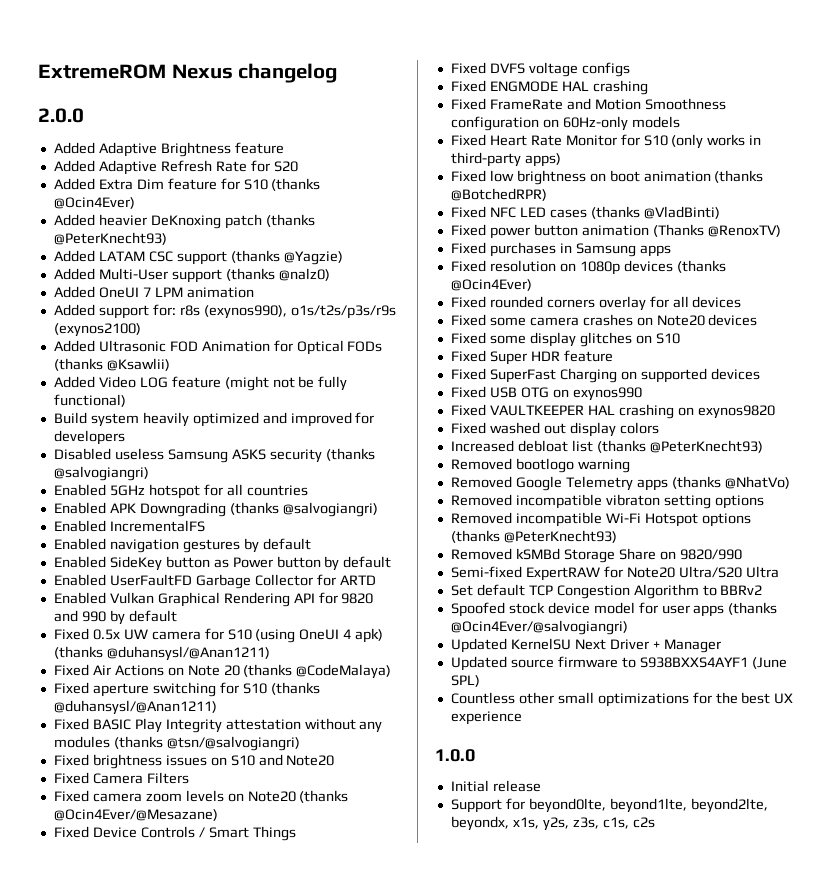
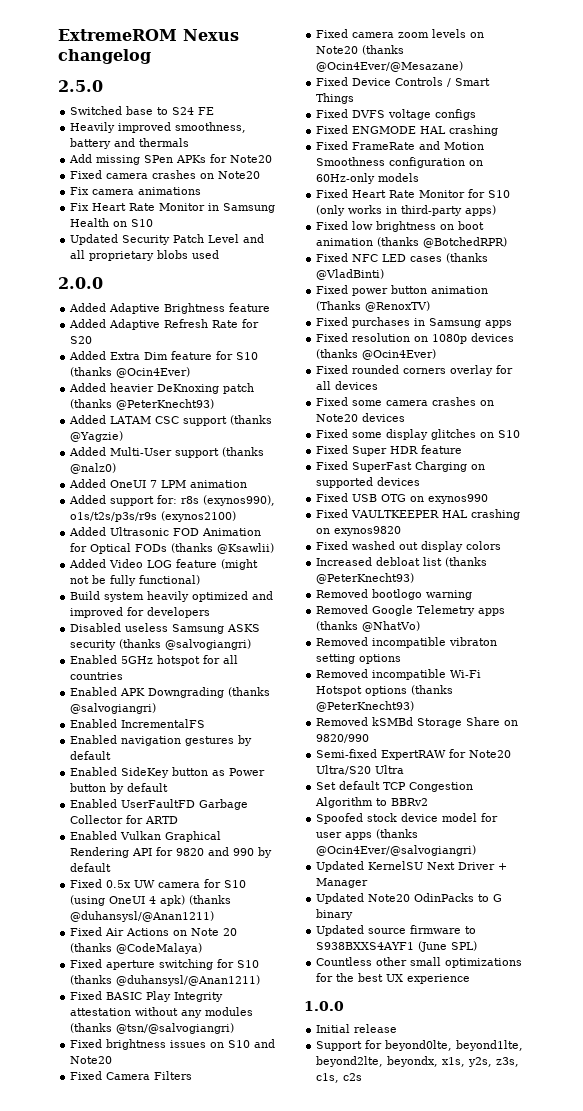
+ 2.5.0
+ Switched base to S24 FE
+ Heavily improved smoothness, battery and thermals
+ Add missing SPen APKs for Note20
+ Fixed camera crashes on Note20
+ Fix camera animations
+ Fix Heart Rate Monitor in Samsung Health on S10
+ Updated Security Patch Level and all proprietary blobs used
+ Updated Note20 OdinPacks to G binary

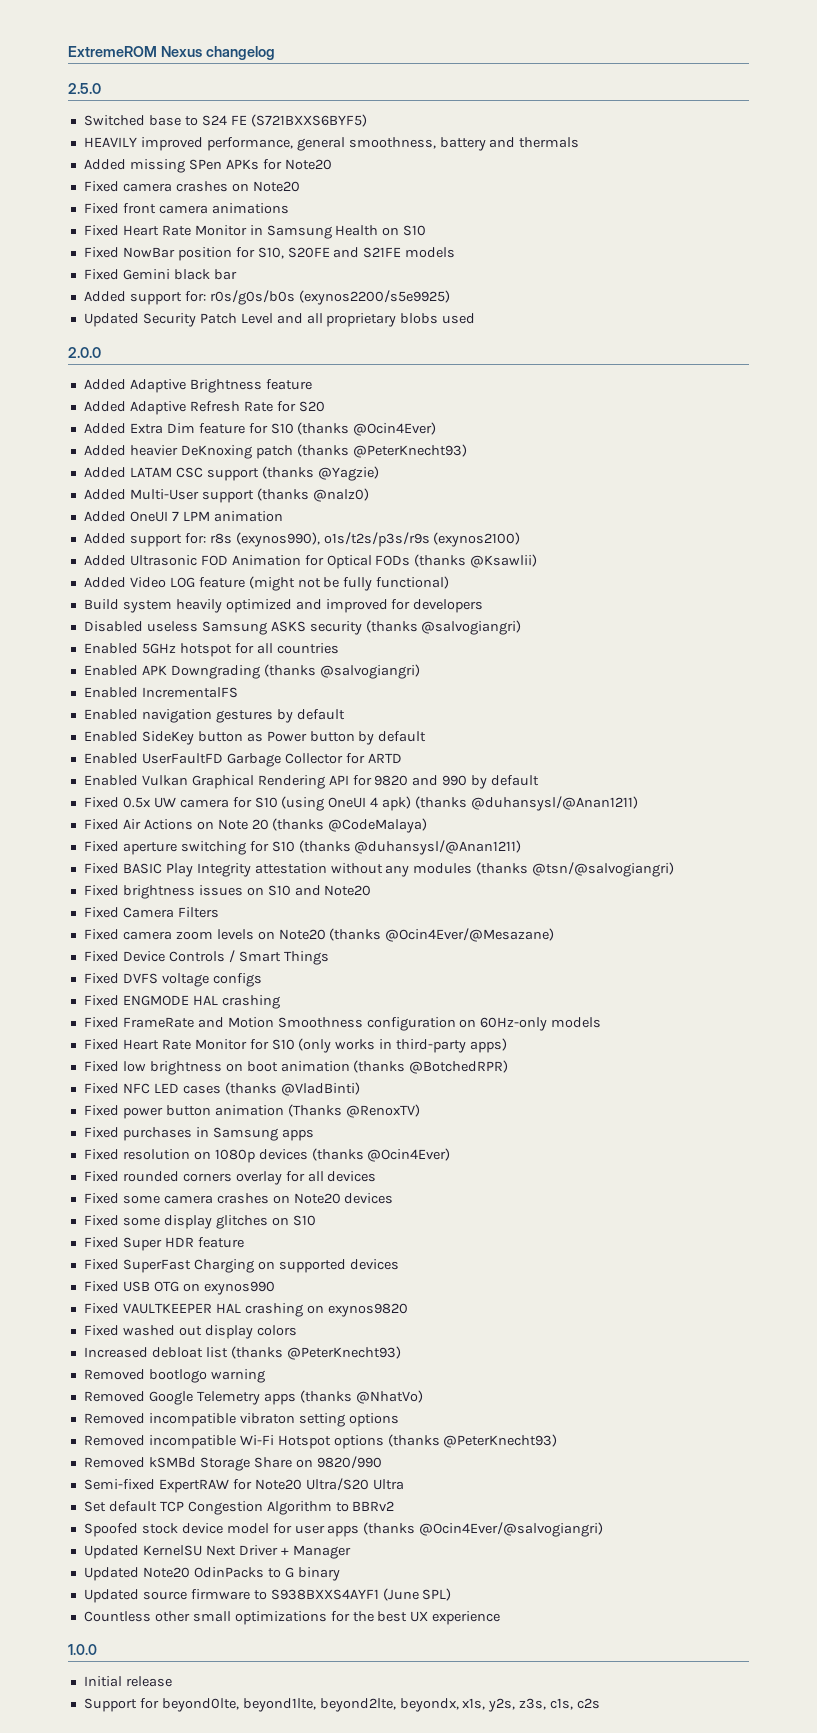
- Switched base to S24 FE
- Heavily improved smoothness, battery and thermals
+ Switched base to S24 FE (S721BXXS6BYF5)
+ HEAVILY improved performance, general smoothness, battery and thermals
- Add missing SPen APKs for Note20
+ Added missing SPen APKs for Note20
- Fix camera animations
+ Fixed front camera animations
- Fix Heart Rate Monitor in Samsung Health on S10
+ Fixed Heart Rate Monitor in Samsung Health on S10
+ Fixed NowBar position for S10, S20FE and S21FE models
+ Fixed Gemini black bar
+ Added support for: r0s/g0s/b0s (exynos2200/s5e9925)

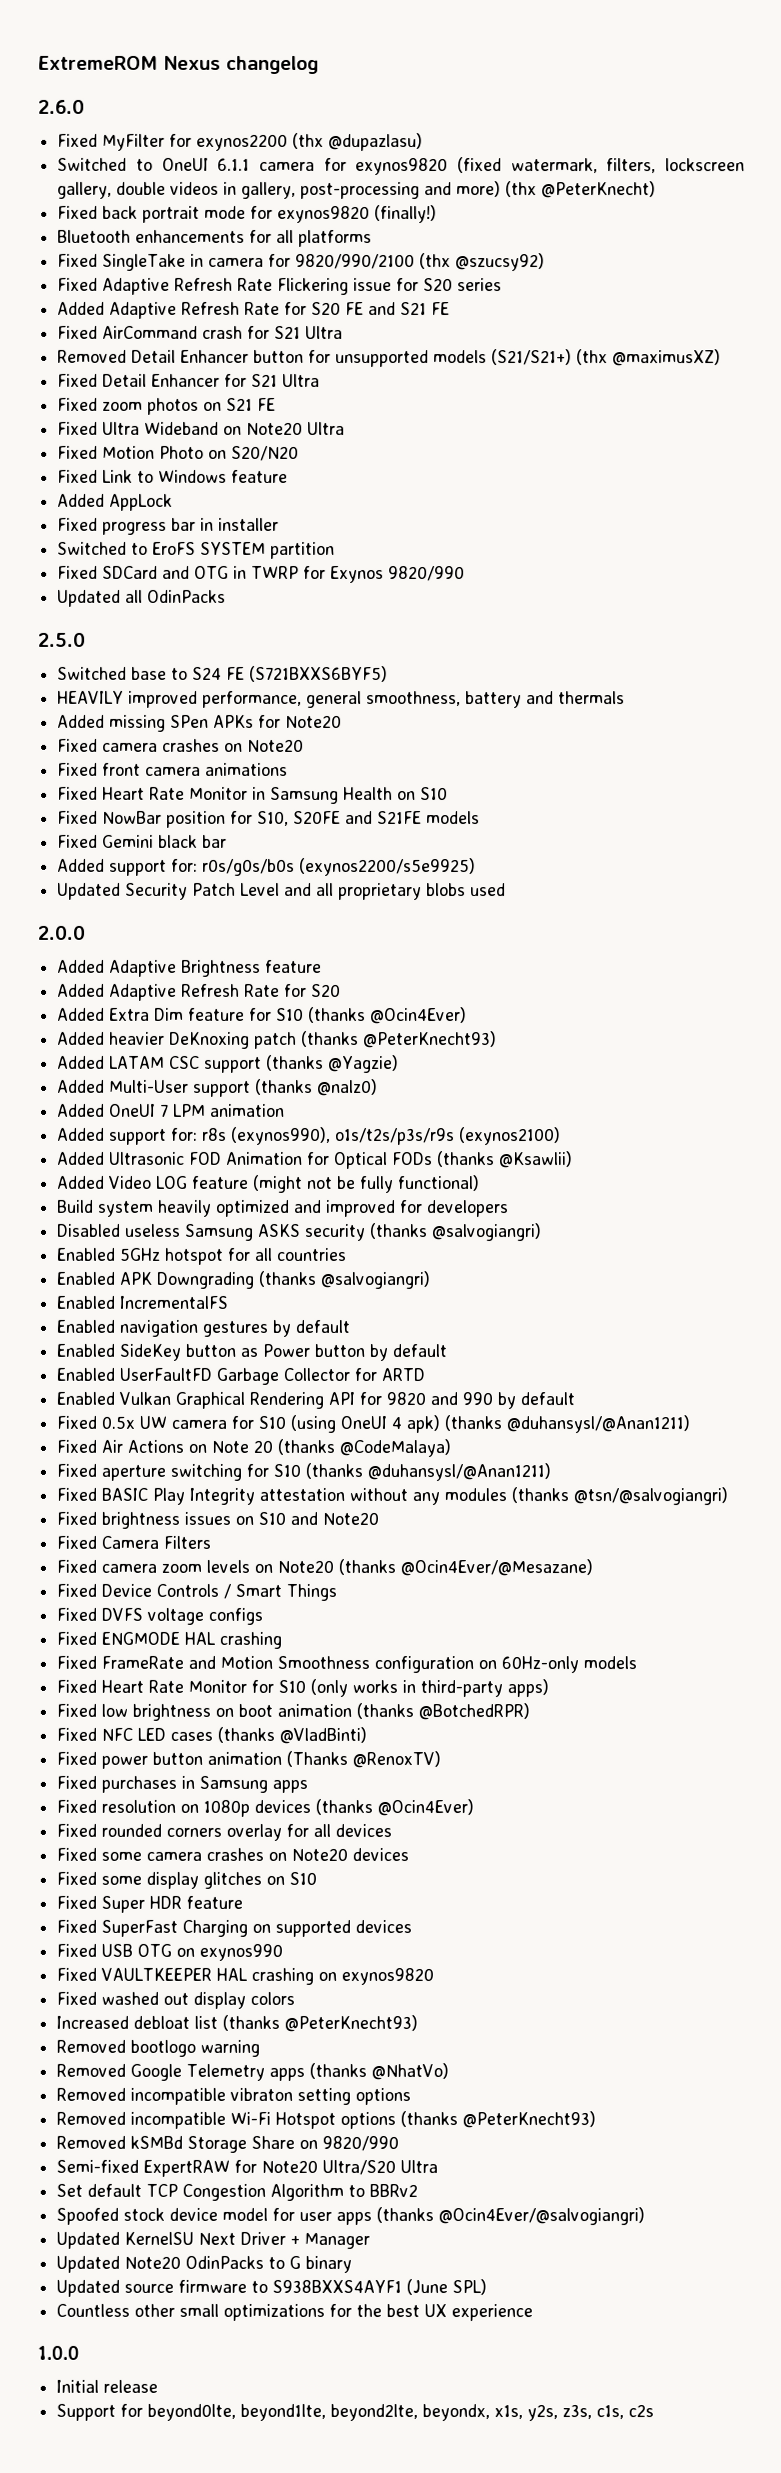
+ 2.6.0
+ Fixed MyFilter for exynos2200 (thx @dupazlasu)
+ Switched to OneUI 6.1.1 camera for exynos9820 (fixed watermark, filters, lockscreen gallery, double videos in gallery, post-processing and more) (thx @PeterKnecht)
+ Fixed back portrait mode for exynos9820 (finally!)
+ Bluetooth enhancements for all platforms
+ Fixed SingleTake in camera for 9820/990/2100 (thx @szucsy92)
+ Fixed Adaptive Refresh Rate Flickering issue for S20 series
+ Added Adaptive Refresh Rate for S20 FE and S21 FE
+ Fixed AirCommand crash for S21 Ultra
+ Removed Detail Enhancer button for unsupported models (S21/S21+) (thx @maximusXZ)
+ Fixed Detail Enhancer for S21 Ultra
+ Fixed zoom photos on S21 FE
+ Fixed Ultra Wideband on Note20 Ultra
+ Fixed Motion Photo on S20/N20
+ Fixed Link to Windows feature
+ Added AppLock
+ Fixed progress bar in installer
+ Switched to EroFS SYSTEM partition
+ Fixed SDCard and OTG in TWRP for Exynos 9820/990
+ Updated all OdinPacks

